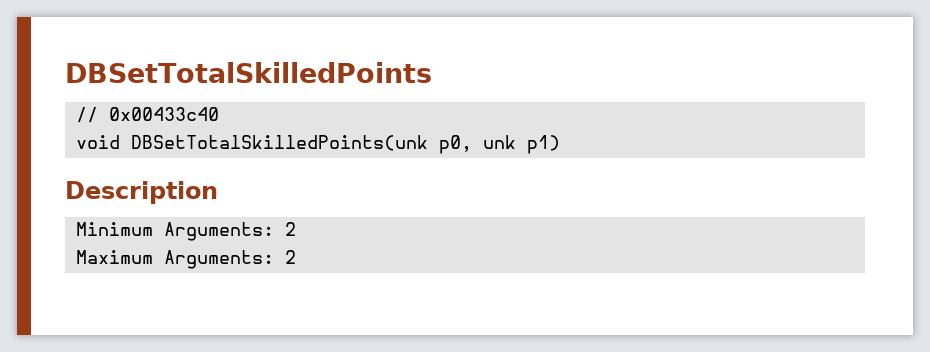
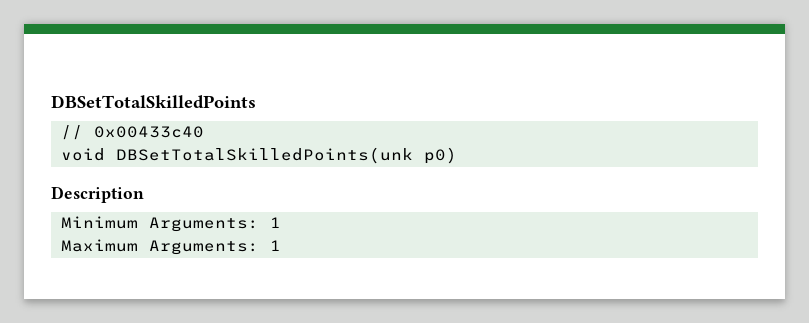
- void DBSetTotalSkilledPoints(unk p0, unk p1)
+ void DBSetTotalSkilledPoints(unk p0)
- Minimum Arguments: 2
+ Minimum Arguments: 1
- Maximum Arguments: 2
+ Maximum Arguments: 1

